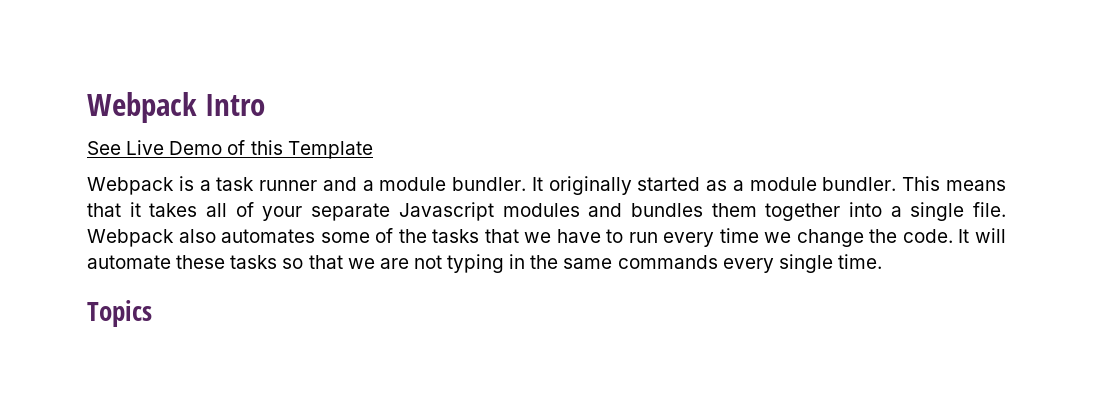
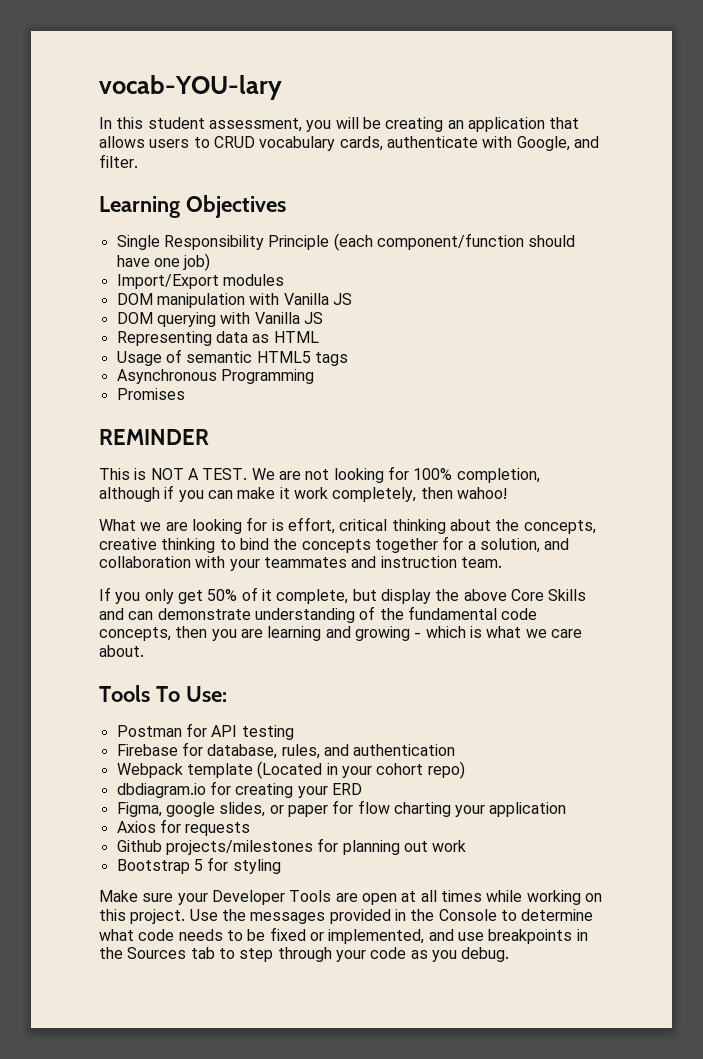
- Webpack Intro
- See Live Demo of this Template
- Webpack is a task runner and a module bundler. It originally started as a module bundler. This means that it takes all of your separate Javascript modules and bundles them together into a single file. Webpack also automates some of the tasks that we have to run every time we change the code. It will automate these tasks so that we are not typing in the same commands every single time.
- Topics
+ vocab-YOU-lary
+ In this student assessment, you will be creating an application that allows users to CRUD vocabulary cards, authenticate with Google, and filter.
+ Learning Objectives
+ Single Responsibility Principle (each component/function should have one job)
+ Import/Export modules
+ DOM manipulation with Vanilla JS
+ DOM querying with Vanilla JS
+ Representing data as HTML
+ Usage of semantic HTML5 tags
+ Asynchronous Programming
+ Promises
+ REMINDER
+ This is NOT A TEST. We are not looking for 100% completion, although if you can make it work completely, then wahoo!
+ What we are looking for is effort, critical thinking about the concepts, creative thinking to bind the concepts together for a solution, and collaboration with your teammates and instruction team.
+ If you only get 50% of it complete, but display the above Core Skills and can demonstrate understanding of the fundamental code concepts, then you are learning and growing - which is what we care about.
+ Tools To Use:
+ Postman for API testing
+ Firebase for database, rules, and authentication
+ Webpack template (Located in your cohort repo)
+ dbdiagram.io for creating your ERD
+ Figma, google slides, or paper for flow charting your application
+ Axios for requests
+ Github projects/milestones for planning out work
+ Bootstrap 5 for styling
+ Make sure your Developer Tools are open at all times while working on this project. Use the messages provided in the Console to determine what code needs to be fixed or implemented, and use breakpoints in the Sources tab to step through your code as you debug.

